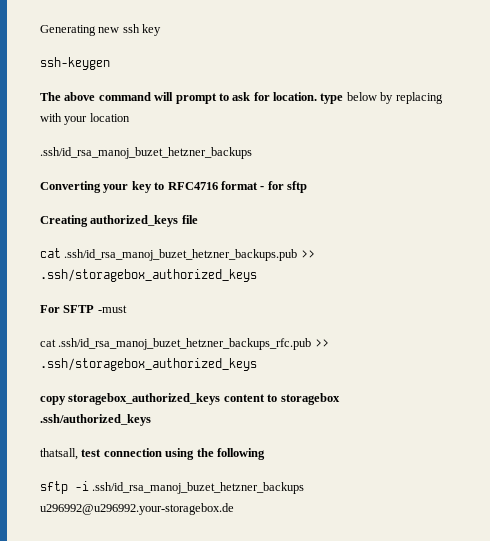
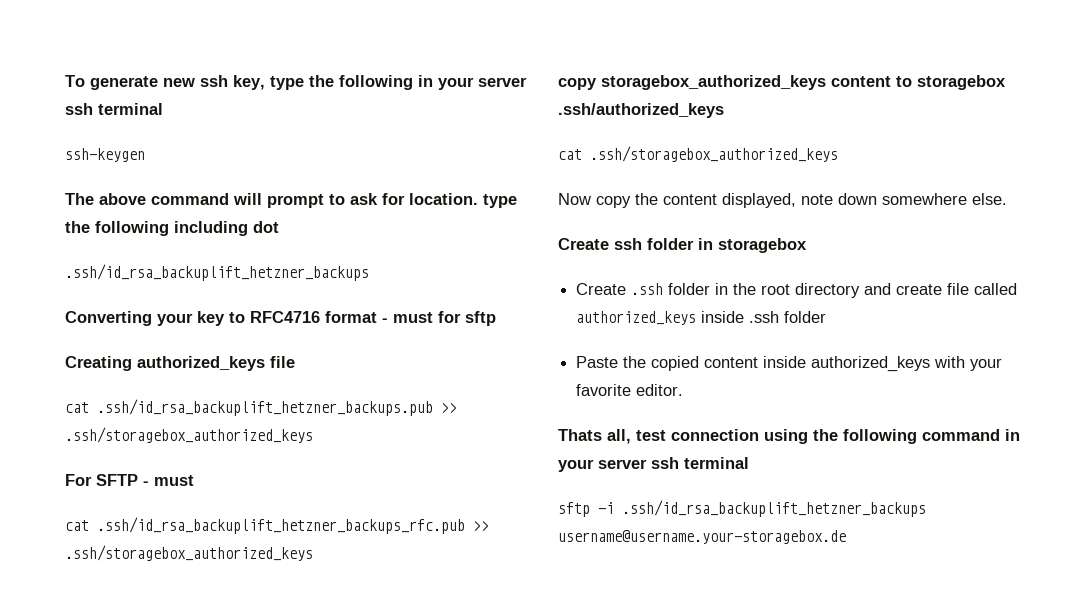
- Generating new ssh key
+ To generate new ssh key, type the following in your server ssh terminal
- The above command will prompt to ask for location. type below by replacing with your location
- .ssh/id_rsa_manoj_buzet_hetzner_backups
+ The above command will prompt to ask for location. type the following including dot
+ .ssh/id_rsa_backuplift_hetzner_backups
- Converting your key to RFC4716 format - for sftp
+ Converting your key to RFC4716 format - must for sftp
- cat .ssh/id_rsa_manoj_buzet_hetzner_backups.pub >> .ssh/storagebox_authorized_keys
+ cat .ssh/id_rsa_backuplift_hetzner_backups.pub >> .ssh/storagebox_authorized_keys
- For SFTP -must
- cat .ssh/id_rsa_manoj_buzet_hetzner_backups_rfc.pub >> .ssh/storagebox_authorized_keys
+ For SFTP - must
+ cat .ssh/id_rsa_backuplift_hetzner_backups_rfc.pub >> .ssh/storagebox_authorized_keys
- thatsall, test connection using the following
+ cat .ssh/storagebox_authorized_keys
+ Now copy the content displayed, note down somewhere else.
+ Create ssh folder in storagebox
+ Create .ssh folder in the root directory and create file called authorized_keys inside .ssh folder
+ Paste the copied content inside authorized_keys with your favorite editor.
+ Thats all, test connection using the following command in your server ssh terminal
- sftp -i .ssh/id_rsa_manoj_buzet_hetzner_backups u296992@u296992.your-storagebox.de
+ sftp -i .ssh/id_rsa_backuplift_hetzner_backups username@username.your-storagebox.de

